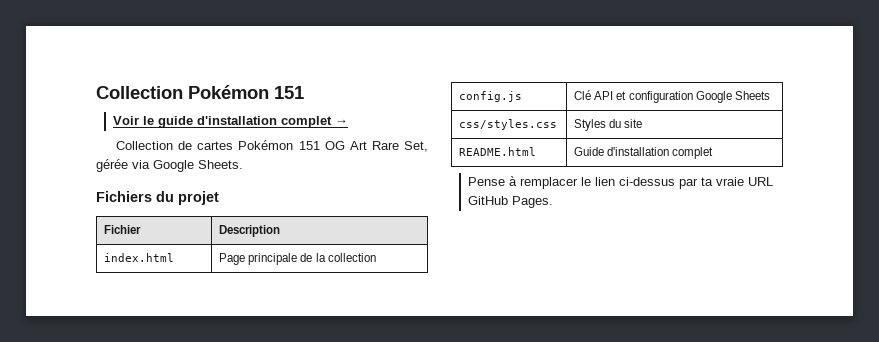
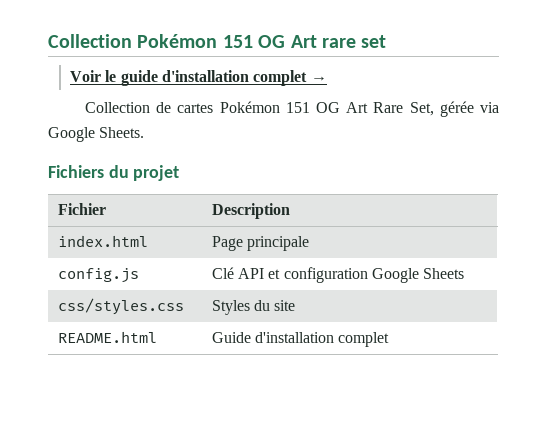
- Collection Pokémon 151
+ Collection Pokémon 151 OG Art rare set
- index.html | Page principale de la collection
+ index.html | Page principale
- Pense à remplacer le lien ci-dessus par ta vraie URL GitHub Pages.

